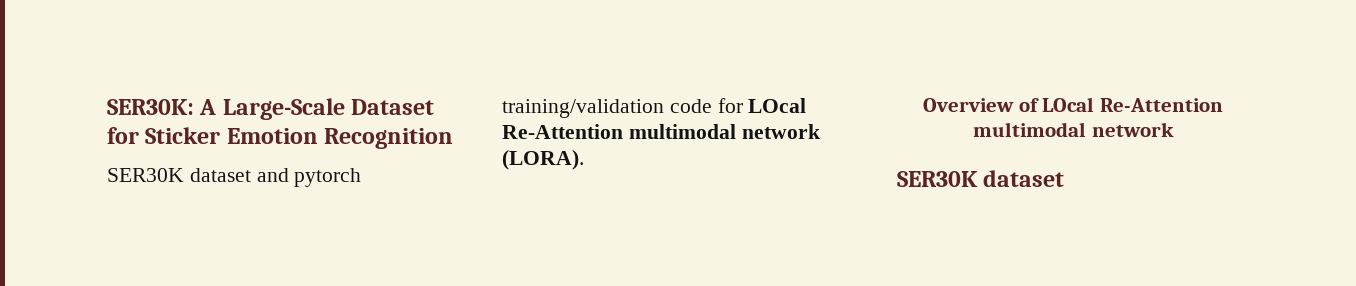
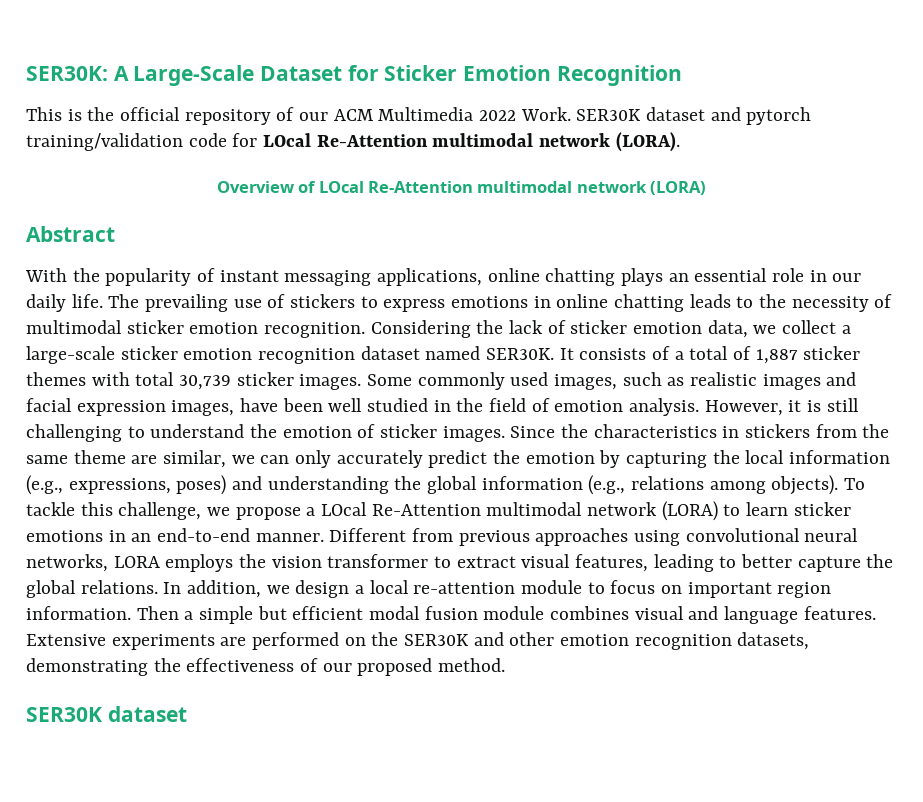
+ This is the official repository of our ACM Multimedia 2022 Work.
- Overview of LOcal Re-Attention multimodal network
+ Overview of LOcal Re-Attention multimodal network (LORA)
+ Abstract
+ With the popularity of instant messaging applications, online chatting plays an essential role in our daily life. The prevailing use of stickers to express emotions in online chatting leads to the necessity of multimodal sticker emotion recognition. Considering the lack of sticker emotion data, we collect a large-scale sticker emotion recognition dataset named SER30K. It consists of a total of 1,887 sticker themes with total 30,739 sticker images. Some commonly used images, such as realistic images and facial expression images, have been well studied in the field of emotion analysis. However, it is still challenging to understand the emotion of sticker images. Since the characteristics in stickers from the same theme are similar, we can only accurately predict the emotion by capturing the local information (e.g., expressions, poses) and understanding the global information (e.g., relations among objects). To tackle this challenge, we propose a LOcal Re-Attention multimodal network (LORA) to learn sticker emotions in an end-to-end manner. Different from previous approaches using convolutional neural networks, LORA employs the vision transformer to extract visual features, leading to better capture the global relations. In addition, we design a local re-attention module to focus on important region information. Then a simple but efficient modal fusion module combines visual and language features. Extensive experiments are performed on the SER30K and other emotion recognition datasets, demonstrating the effectiveness of our proposed method.

